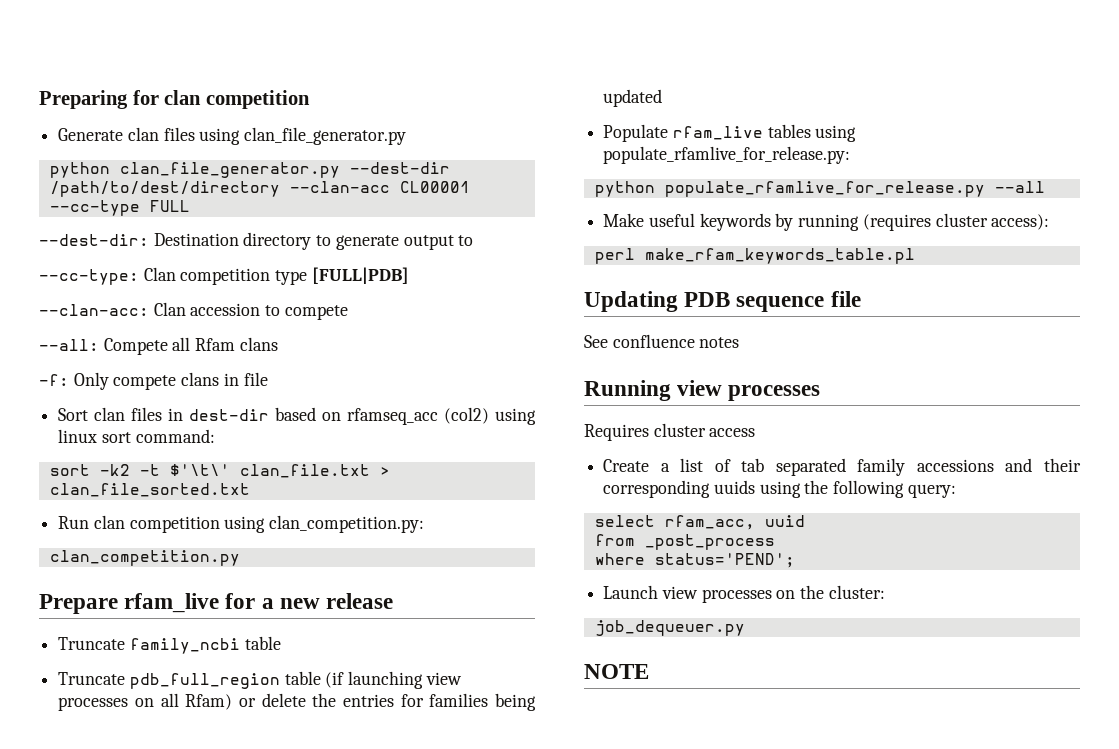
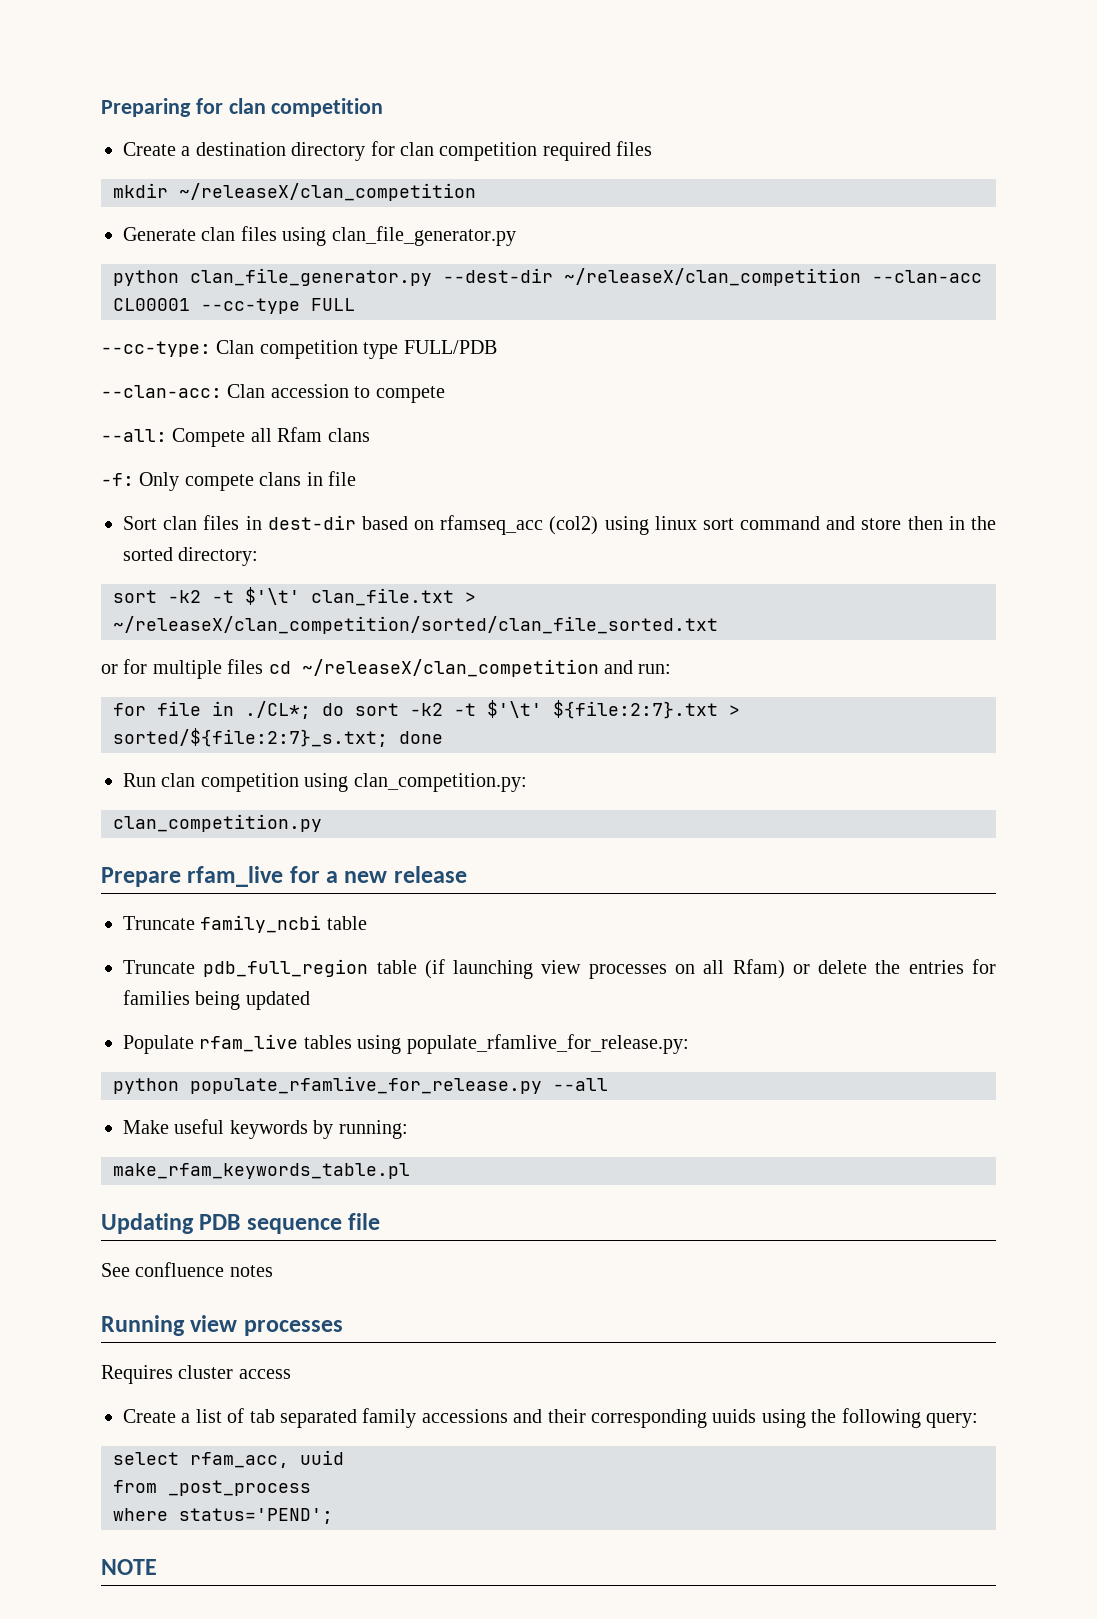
+ Create a destination directory for clan competition required files
+ mkdir ~/releaseX/clan_competition
- python clan_file_generator.py --dest-dir /path/to/dest/directory --clan-acc CL00001 --cc-type FULL
+ python clan_file_generator.py --dest-dir ~/releaseX/clan_competition --clan-acc CL00001 --cc-type FULL
- --dest-dir: Destination directory to generate output to
- --cc-type: Clan competition type [FULL|PDB]
+ --cc-type: Clan competition type FULL/PDB
- Sort clan files in dest-dir based on rfamseq_acc (col2) using linux sort command:
- sort -k2 -t $'\t\' clan_file.txt > clan_file_sorted.txt
+ Sort clan files in dest-dir based on rfamseq_acc (col2) using linux sort command and store then in the sorted directory:
+ sort -k2 -t $'\t' clan_file.txt > ~/releaseX/clan_competition/sorted/clan_file_sorted.txt
+ or for multiple files cd ~/releaseX/clan_competition and run:
+ for file in ./CL*; do sort -k2 -t $'\t' ${file:2:7}.txt > sorted/${file:2:7}_s.txt; done
- Make useful keywords by running (requires cluster access):
- perl make_rfam_keywords_table.pl
+ Make useful keywords by running:
+ make_rfam_keywords_table.pl
- Launch view processes on the cluster:
- job_dequeuer.py

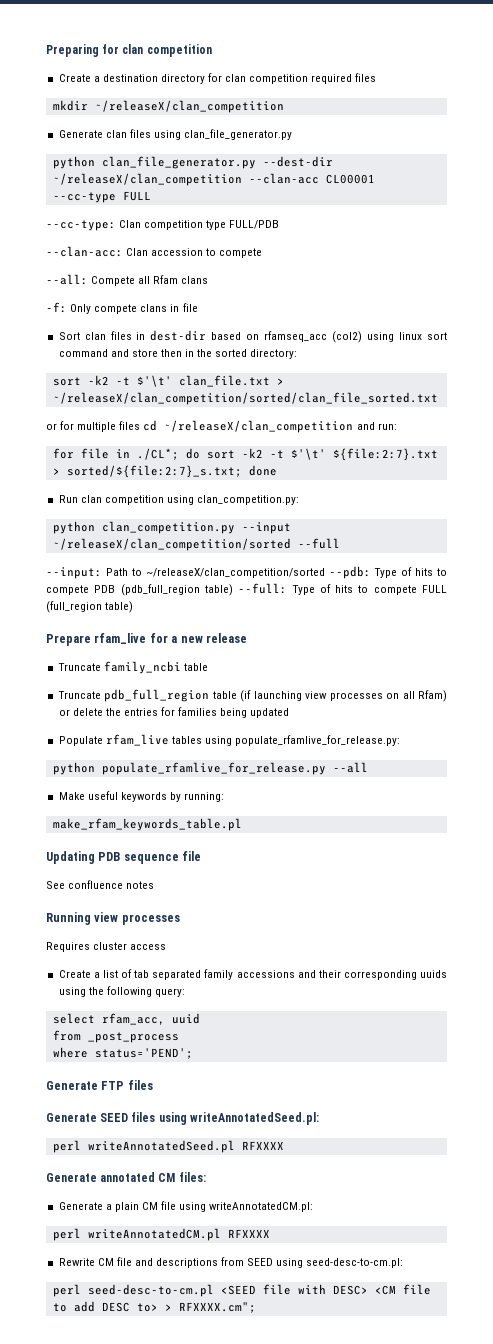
- clan_competition.py
+ python clan_competition.py --input ~/releaseX/clan_competition/sorted --full
+ --input: Path to ~/releaseX/clan_competition/sorted --pdb: Type of hits to compete PDB (pdb_full_region table) --full: Type of hits to compete FULL (full_region table)
- NOTE
+ Generate FTP files
+ Generate SEED files using writeAnnotatedSeed.pl:
+ perl writeAnnotatedSeed.pl RFXXXX
+ Generate annotated CM files:
+ Generate a plain CM file using writeAnnotatedCM.pl:
+ perl writeAnnotatedCM.pl RFXXXX
+ Rewrite CM file and descriptions from SEED using seed-desc-to-cm.pl:
+ perl seed-desc-to-cm.pl <SEED file with DESC> <CM file to add DESC to> > RFXXXX.cm";

